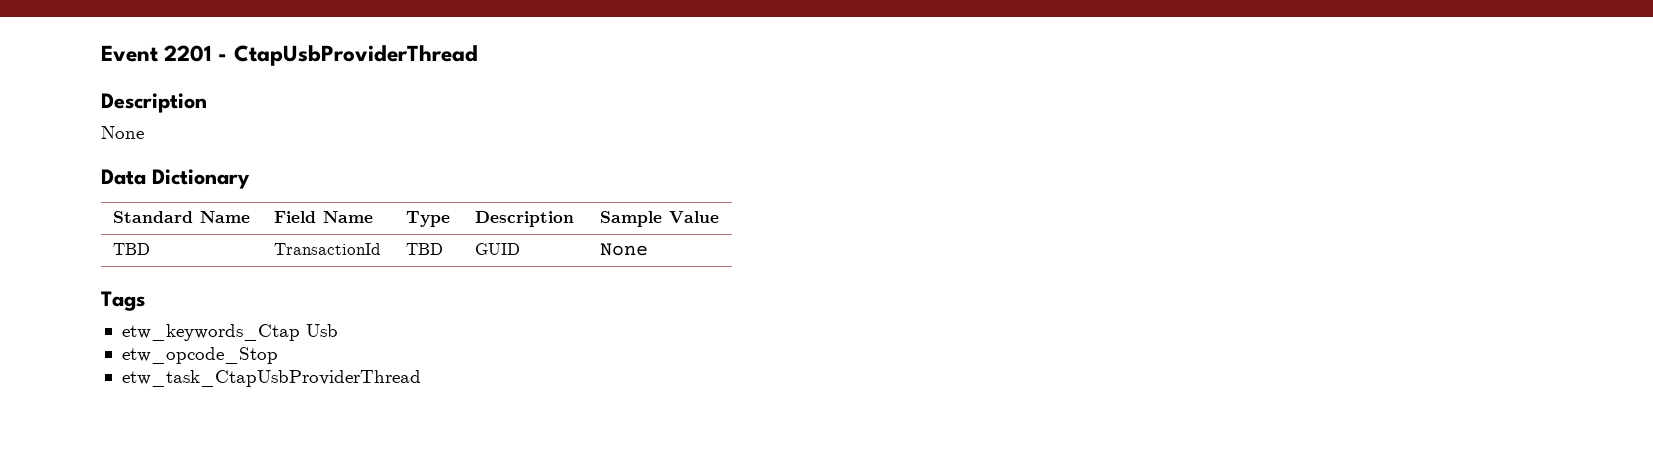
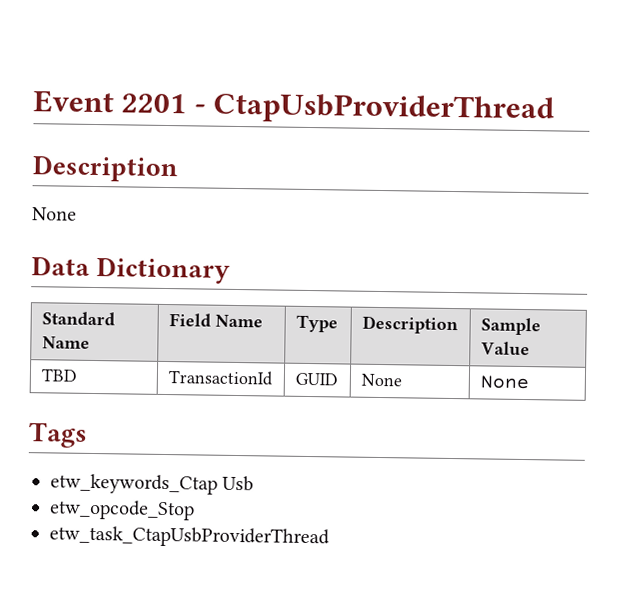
- TBD | TransactionId | TBD | GUID | None
+ TBD | TransactionId | GUID | None | None

